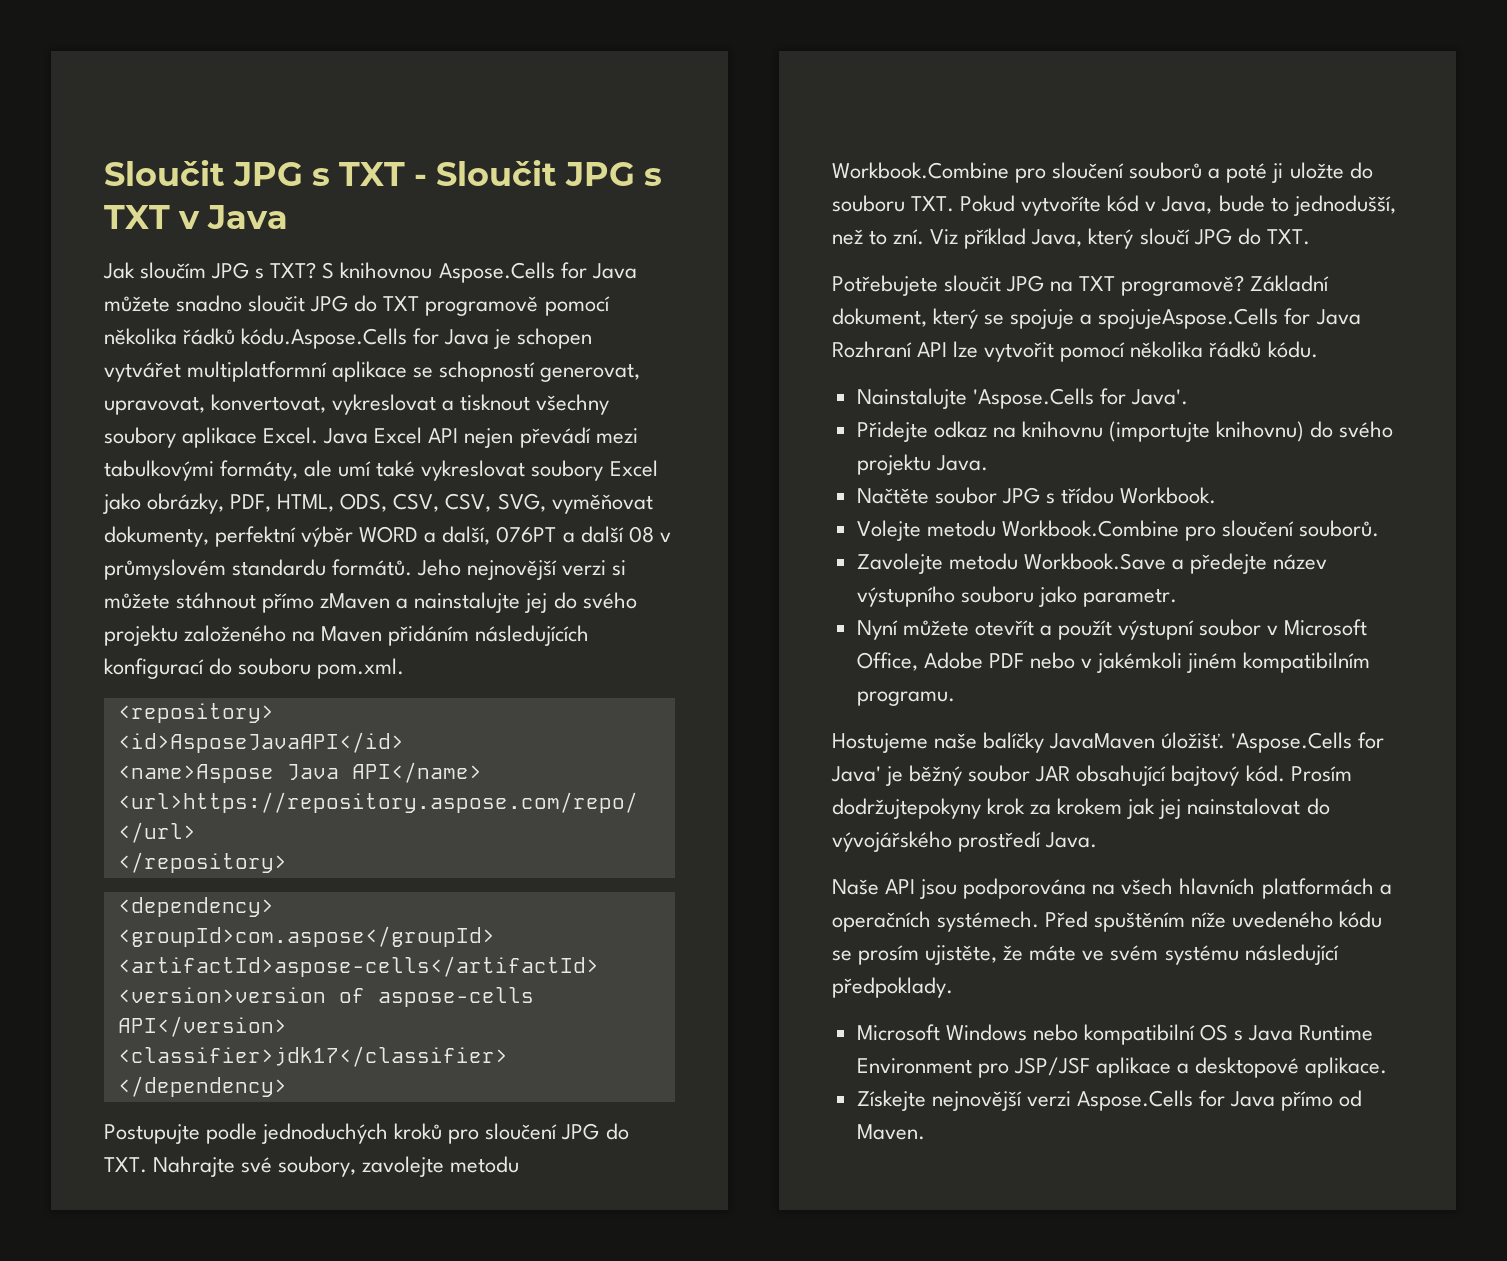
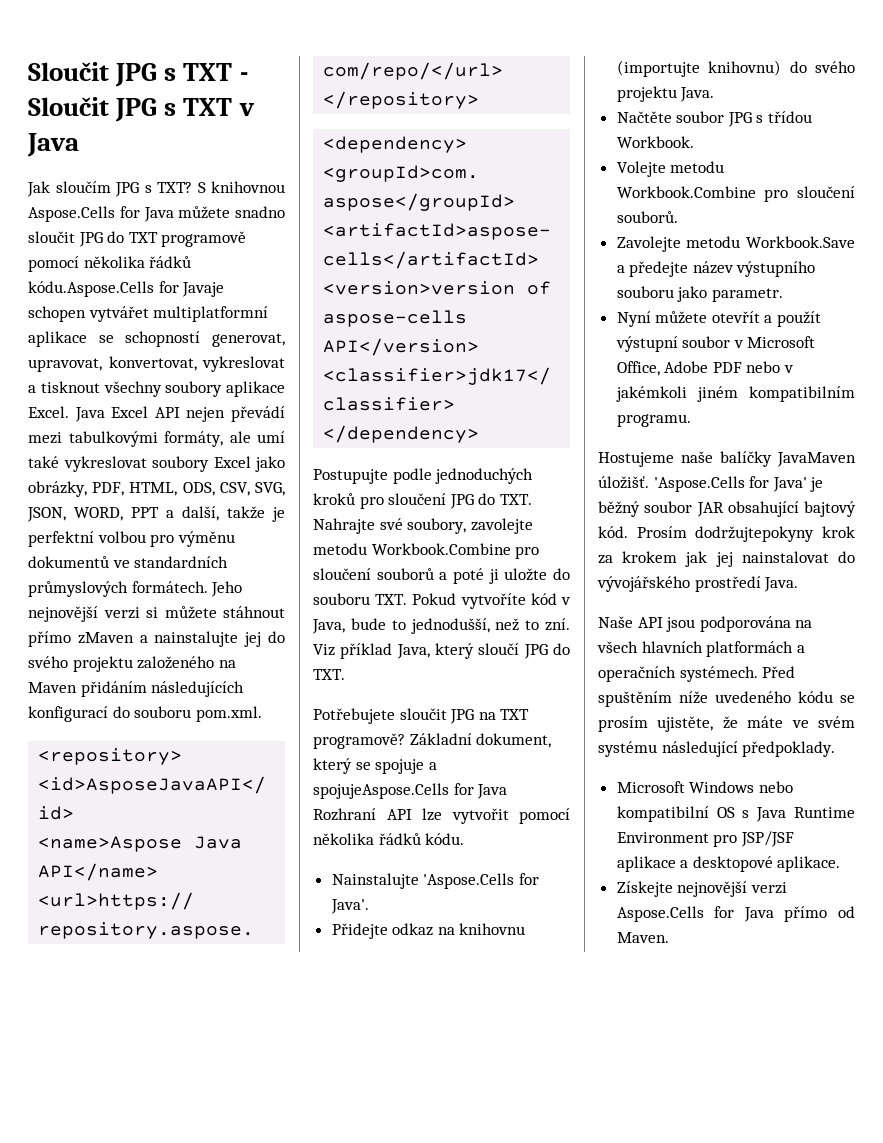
- S knihovnou Aspose.Cells for Java můžete snadno sloučit JPG do TXT programově pomocí několika řádků kódu.Aspose.Cells for Java je schopen vytvářet multiplatformní aplikace se schopností generovat, upravovat, konvertovat, vykreslovat a tisknout všechny soubory aplikace Excel.
+ S knihovnou Aspose.Cells for Java můžete snadno sloučit JPG do TXT programově pomocí několika řádků kódu.Aspose.Cells for Javaje schopen vytvářet multiplatformní aplikace se schopností generovat, upravovat, konvertovat, vykreslovat a tisknout všechny soubory aplikace Excel.
- Java Excel API nejen převádí mezi tabulkovými formáty, ale umí také vykreslovat soubory Excel jako obrázky, PDF, HTML, ODS, CSV, CSV, SVG, vyměňovat dokumenty, perfektní výběr WORD a další, 076PT a další 08 v průmyslovém standardu formátů.
+ Java Excel API nejen převádí mezi tabulkovými formáty, ale umí také vykreslovat soubory Excel jako obrázky, PDF, HTML, ODS, CSV, SVG, JSON, WORD, PPT a další, takže je perfektní volbou pro výměnu dokumentů ve standardních průmyslových formátech.

